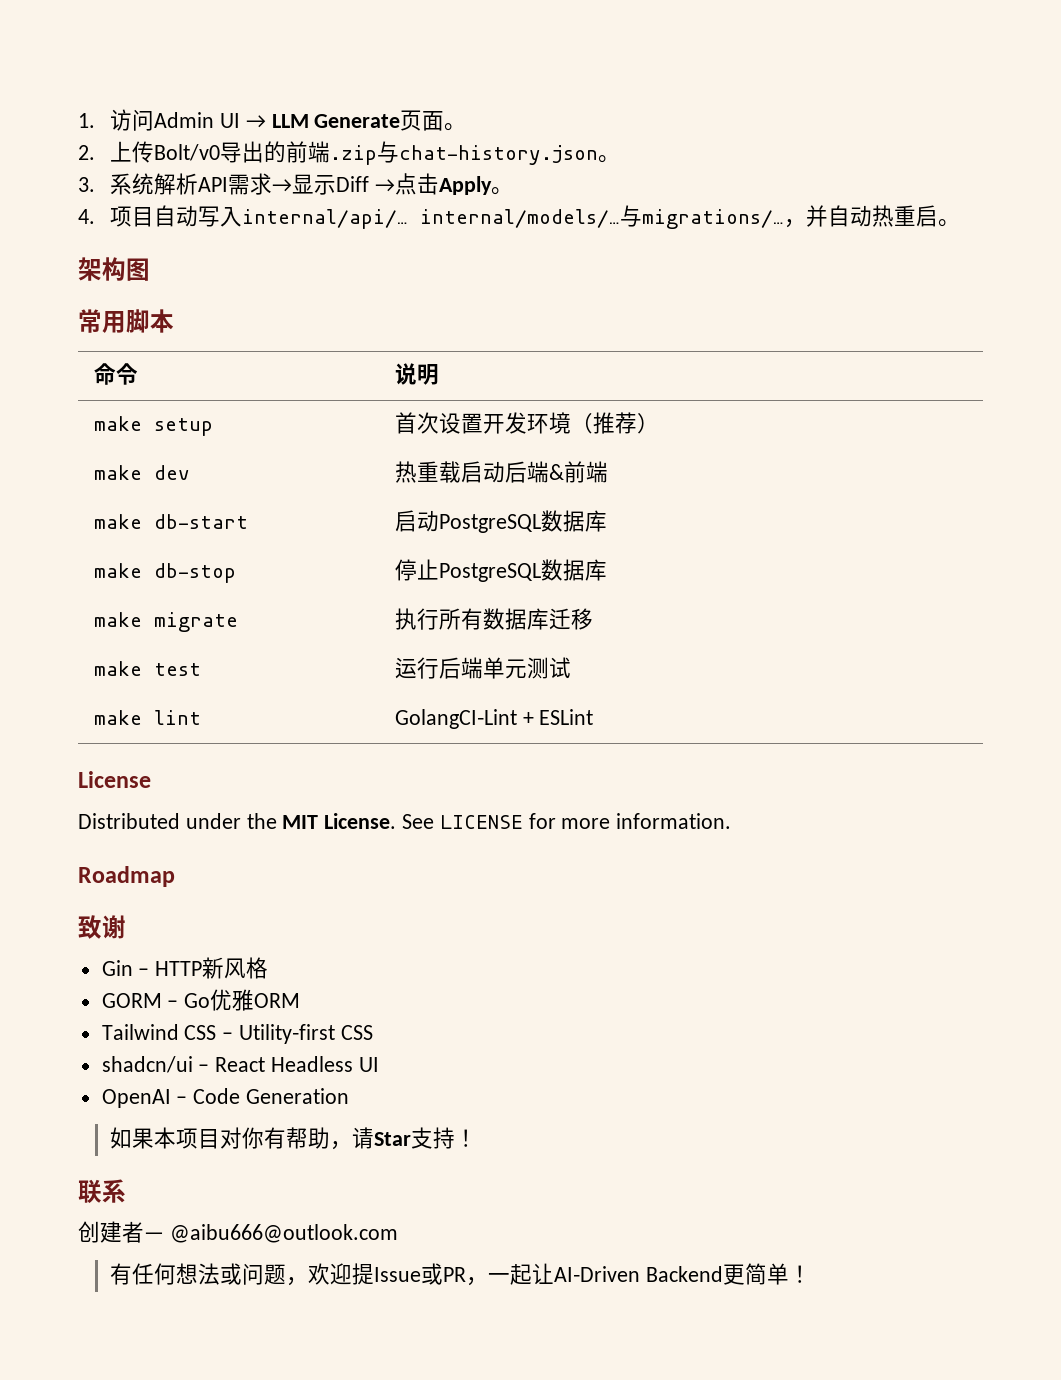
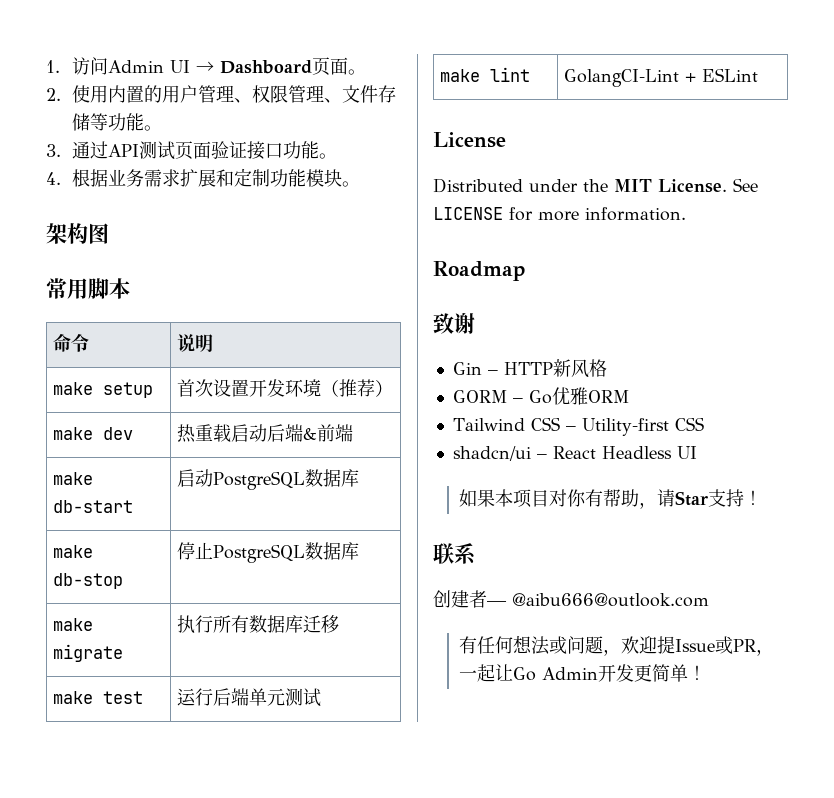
- 1.访问Admin UI → LLM Generate页面。
+ 1.访问Admin UI → Dashboard页面。
- 2.上传Bolt/v0导出的前端.zip与chat-history.json。
- 3.系统解析API需求→显示Diff →点击Apply。
- 4.项目自动写入internal/api/… internal/models/…与migrations/…，并自动热重启。
+ 2.使用内置的用户管理、权限管理、文件存储等功能。
+ 3.通过API测试页面验证接口功能。
+ 4.根据业务需求扩展和定制功能模块。
- OpenAI – Code Generation
- 有任何想法或问题，欢迎提Issue或PR，一起让AI‑Driven Backend更简单！
+ 有任何想法或问题，欢迎提Issue或PR，一起让Go Admin开发更简单！

